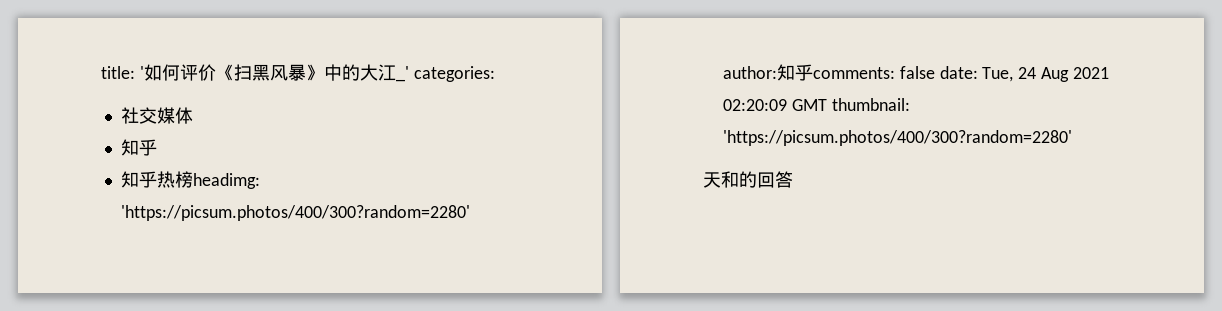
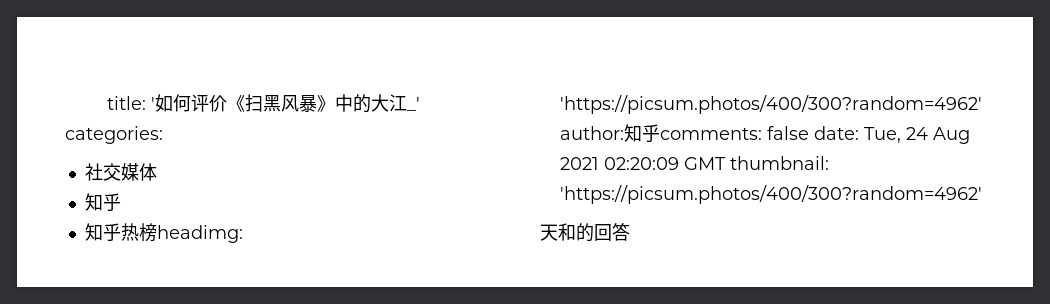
- 知乎热榜headimg: 'https://picsum.photos/400/300?random=2280' author:知乎comments: false date: Tue, 24 Aug 2021 02:20:09 GMT thumbnail: 'https://picsum.photos/400/300?random=2280'
+ 知乎热榜headimg: 'https://picsum.photos/400/300?random=4962' author:知乎comments: false date: Tue, 24 Aug 2021 02:20:09 GMT thumbnail: 'https://picsum.photos/400/300?random=4962'

